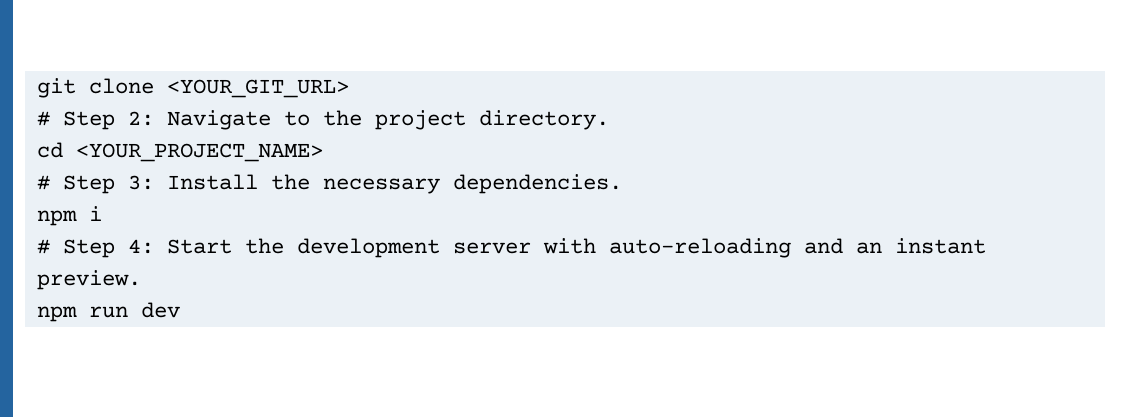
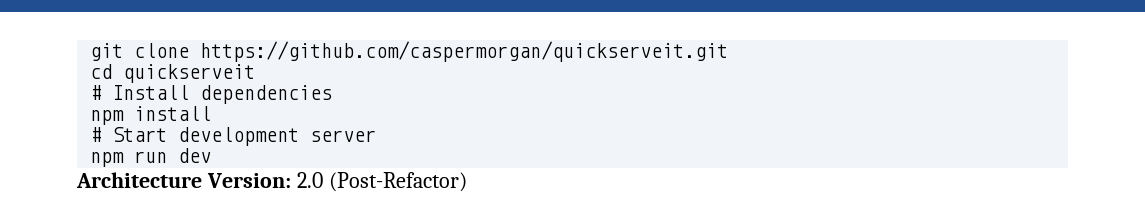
- git clone <YOUR_GIT_URL>
- # Step 2: Navigate to the project directory.
- cd <YOUR_PROJECT_NAME>
- # Step 3: Install the necessary dependencies.
- npm i
- # Step 4: Start the development server with auto-reloading and an instant preview.
+ git clone https://github.com/caspermorgan/quickserveit.git
+ cd quickserveit
+ # Install dependencies
+ npm install
+ # Start development server
+ Architecture Version: 2.0 (Post-Refactor)

